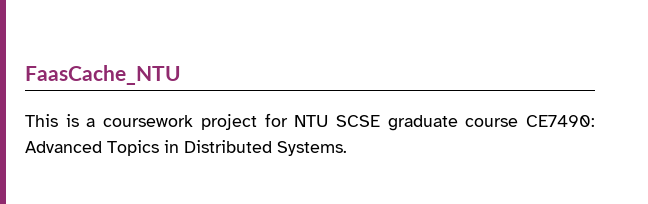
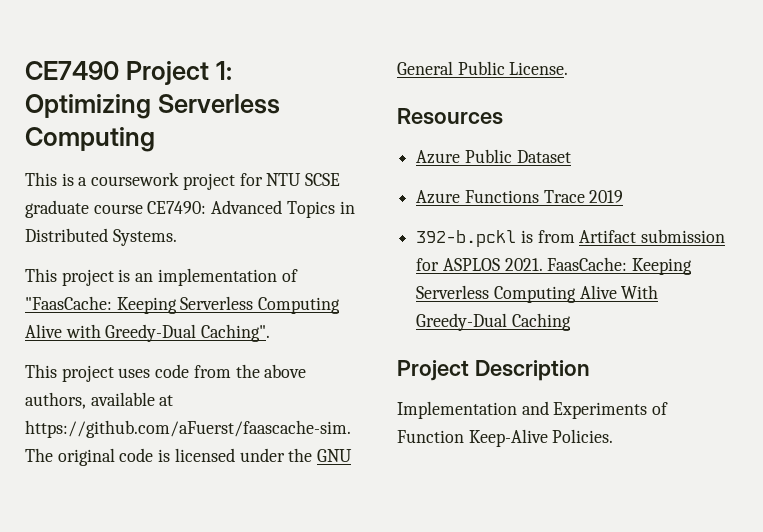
- FaasCache_NTU
+ CE7490 Project 1: Optimizing Serverless Computing
+ This project is an implementation of "FaasCache: Keeping Serverless Computing Alive with Greedy-Dual Caching".
+ This project uses code from the above authors, available at https://github.com/aFuerst/faascache-sim. The original code is licensed under the GNU General Public License.
+ Resources
+ Azure Public Dataset
+ Azure Functions Trace 2019
+ 392-b.pckl is from Artifact submission for ASPLOS 2021. FaasCache: Keeping Serverless Computing Alive With Greedy-Dual Caching
+ Project Description
+ Implementation and Experiments of Function Keep-Alive Policies.

